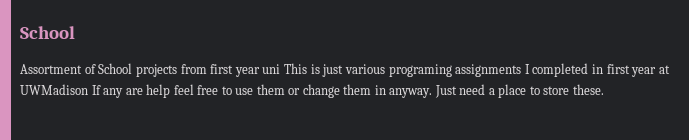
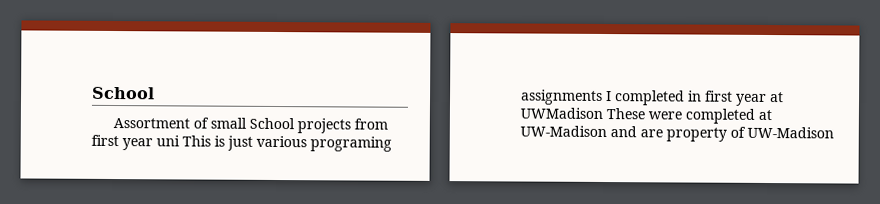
- Assortment of School projects from first year uni This is just various programing assignments I completed in first year at UWMadison If any are help feel free to use them or change them in anyway. Just need a place to store these.
+ Assortment of small School projects from first year uni This is just various programing assignments I completed in first year at UWMadison These were completed at UW-Madison and are property of UW-Madison

